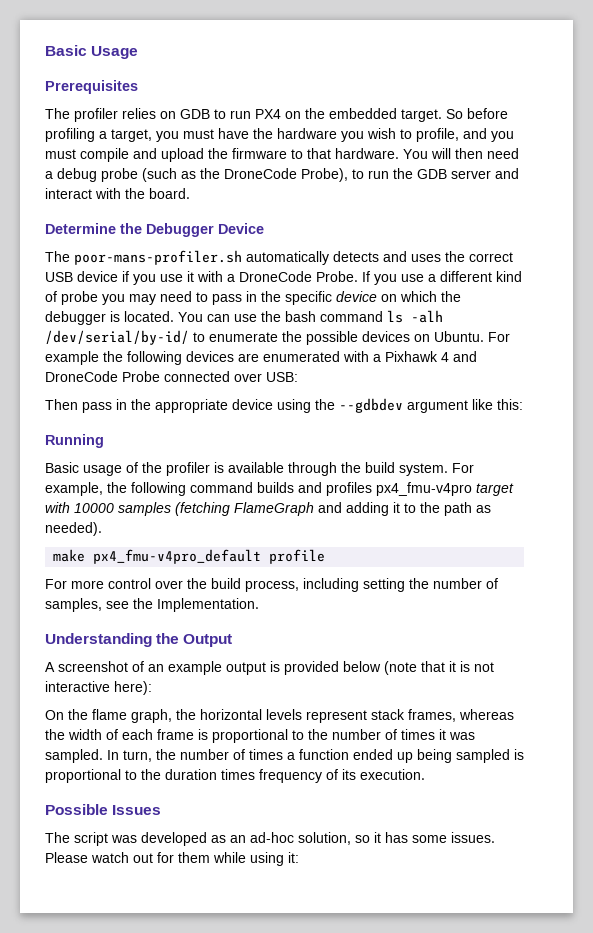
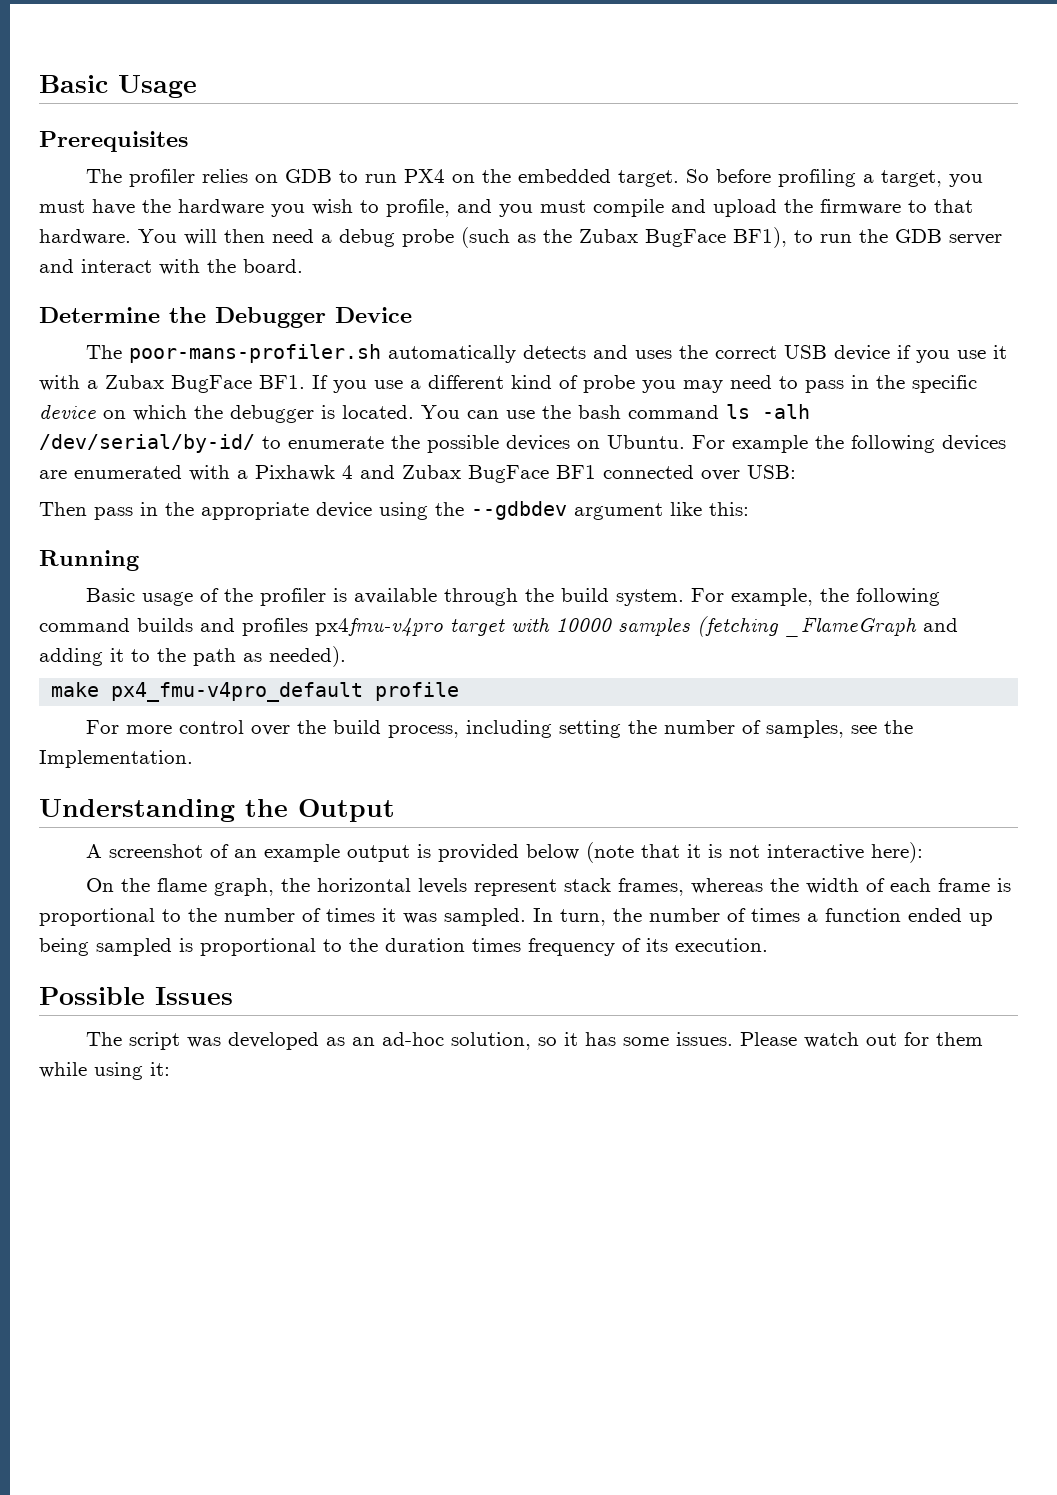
- You will then need a debug probe (such as the DroneCode Probe), to run the GDB server and interact with the board.
+ You will then need a debug probe (such as the Zubax BugFace BF1), to run the GDB server and interact with the board.
- The poor-mans-profiler.sh automatically detects and uses the correct USB device if you use it with a DroneCode Probe. If you use a different kind of probe you may need to pass in the specific device on which the debugger is located.
+ The poor-mans-profiler.sh automatically detects and uses the correct USB device if you use it with a Zubax BugFace BF1. If you use a different kind of probe you may need to pass in the specific device on which the debugger is located.
- For example the following devices are enumerated with a Pixhawk 4 and DroneCode Probe connected over USB:
+ For example the following devices are enumerated with a Pixhawk 4 and Zubax BugFace BF1 connected over USB:
- For example, the following command builds and profiles px4_fmu-v4pro target with 10000 samples (fetching FlameGraph and adding it to the path as needed).
+ For example, the following command builds and profiles px4fmu-v4pro target with 10000 samples (fetching _FlameGraph and adding it to the path as needed).

